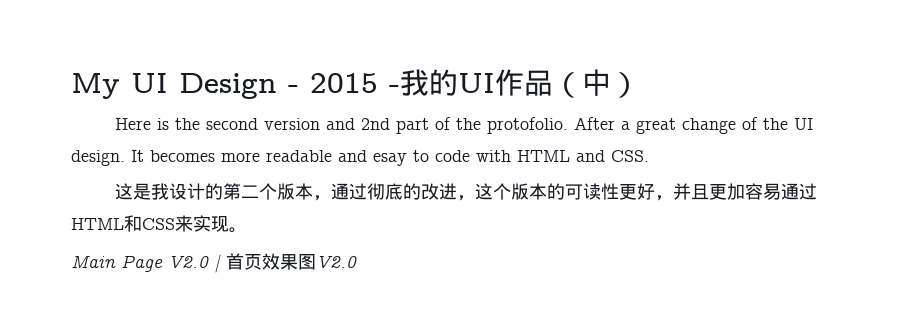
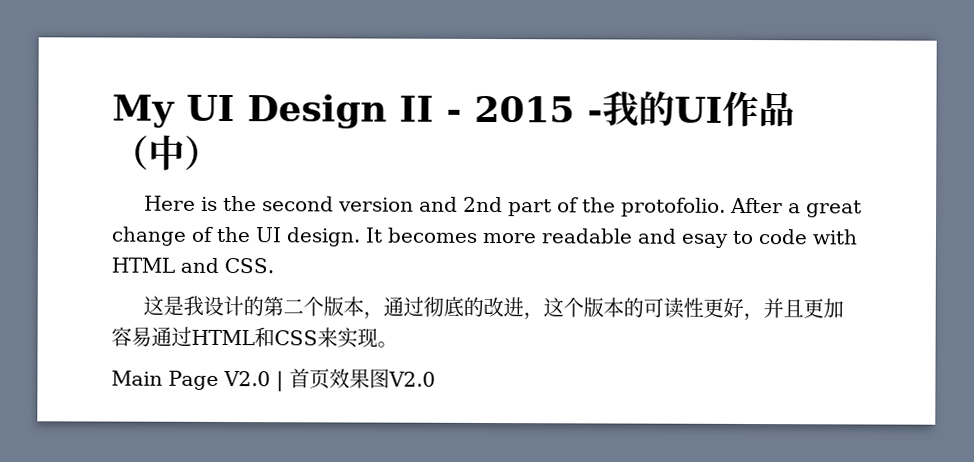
- My UI Design - 2015 -我的UI作品（中）
+ My UI Design II - 2015 -我的UI作品（中）

